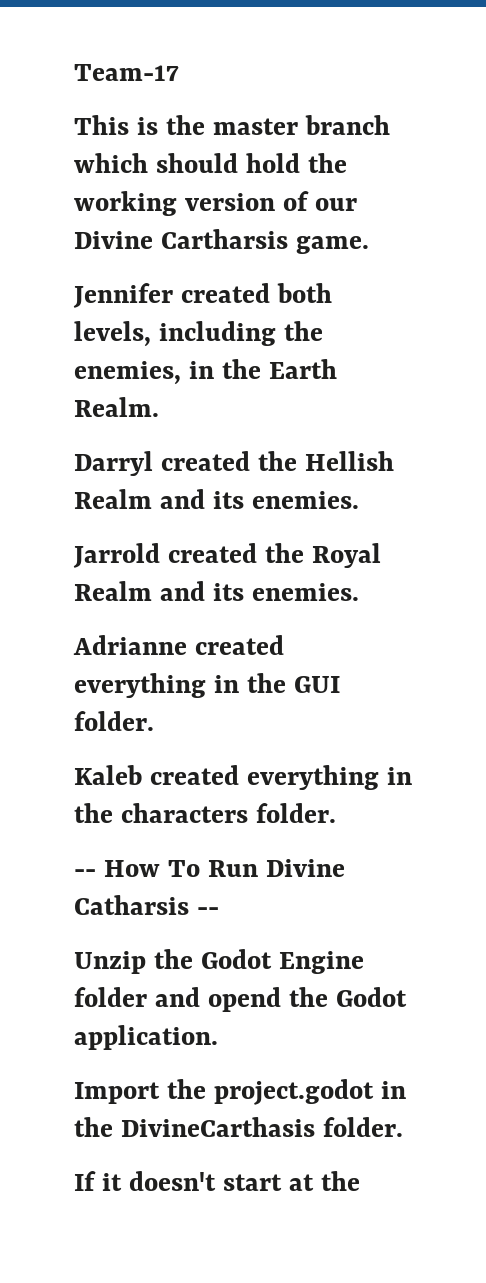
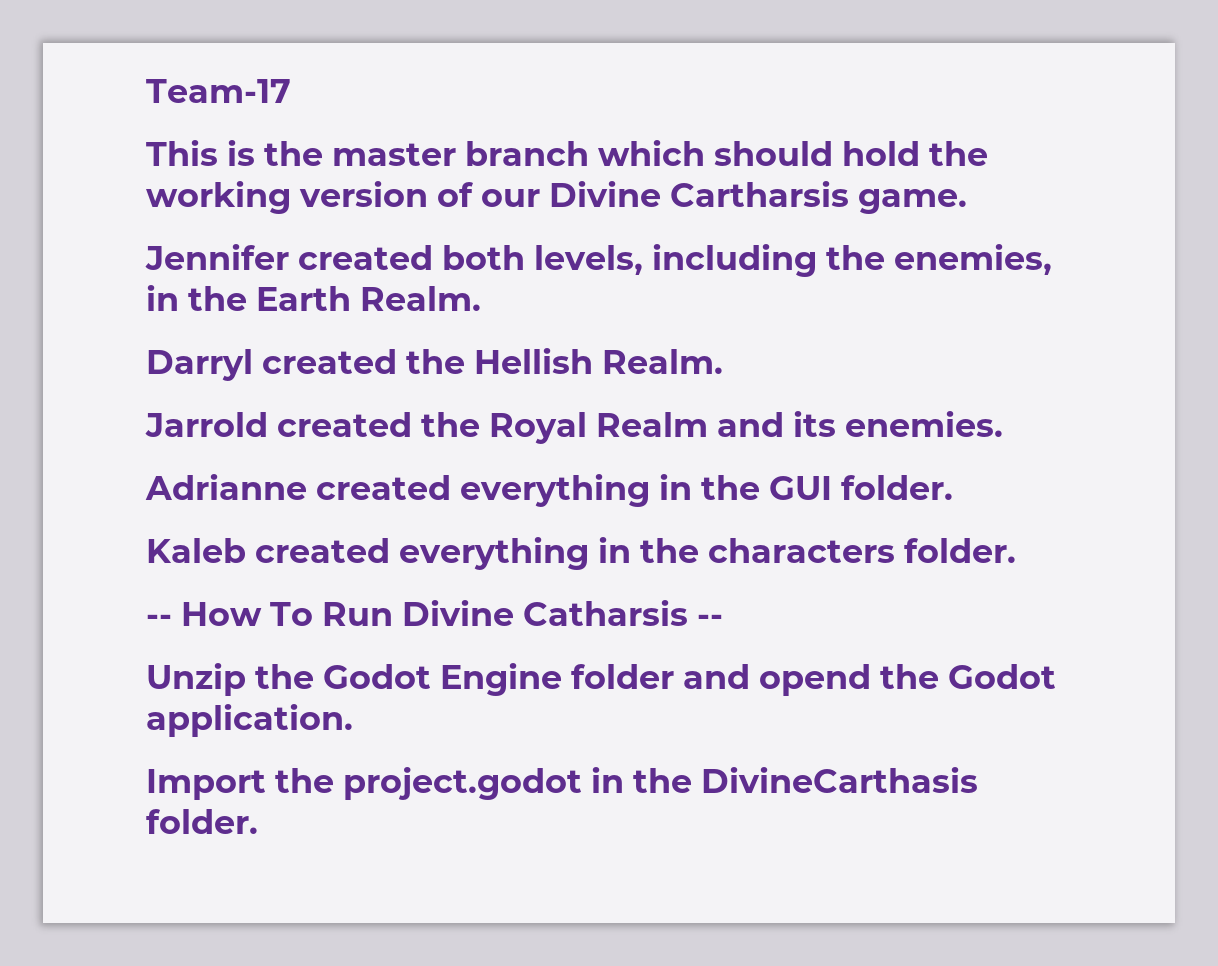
- Darryl created the Hellish Realm and its enemies.
+ Darryl created the Hellish Realm.
- If it doesn't start at the

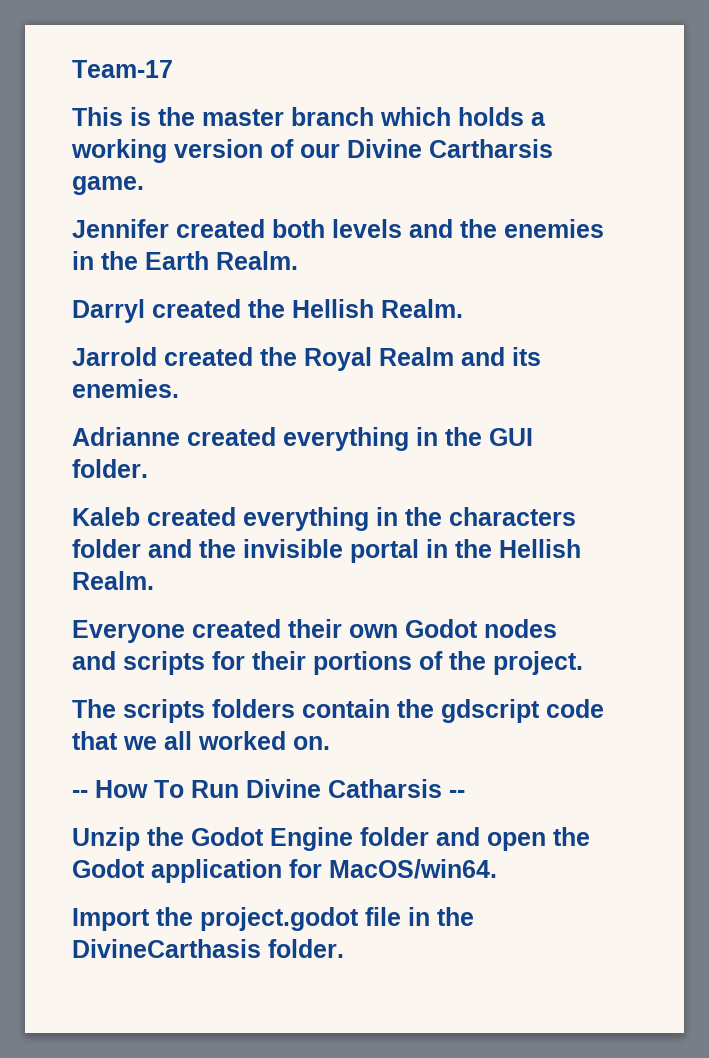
- This is the master branch which should hold the working version of our Divine Cartharsis game.
+ This is the master branch which holds a working version of our Divine Cartharsis game.
- Jennifer created both levels, including the enemies, in the Earth Realm.
+ Jennifer created both levels and the enemies in the Earth Realm.
- Kaleb created everything in the characters folder.
+ Kaleb created everything in the characters folder and the invisible portal in the Hellish Realm.
+ Everyone created their own Godot nodes and scripts for their portions of the project.
+ The scripts folders contain the gdscript code that we all worked on.
- Unzip the Godot Engine folder and opend the Godot application.
+ Unzip the Godot Engine folder and open the Godot application for MacOS/win64.
- Import the project.godot in the DivineCarthasis folder.
+ Import the project.godot file in the DivineCarthasis folder.

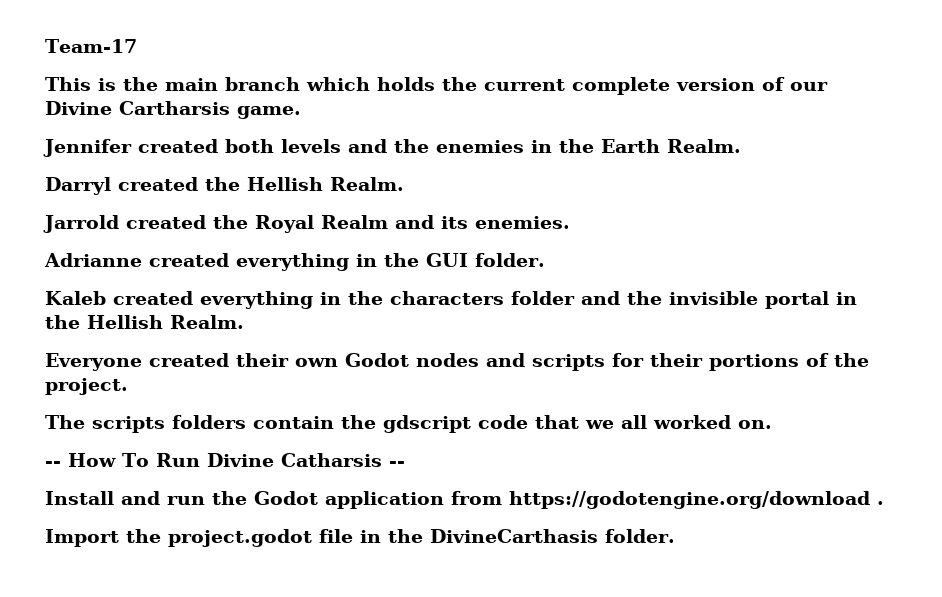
- This is the master branch which holds a working version of our Divine Cartharsis game.
+ This is the main branch which holds the current complete version of our Divine Cartharsis game.
- Unzip the Godot Engine folder and open the Godot application for MacOS/win64.
+ Install and run the Godot application from https://godotengine.org/download .

